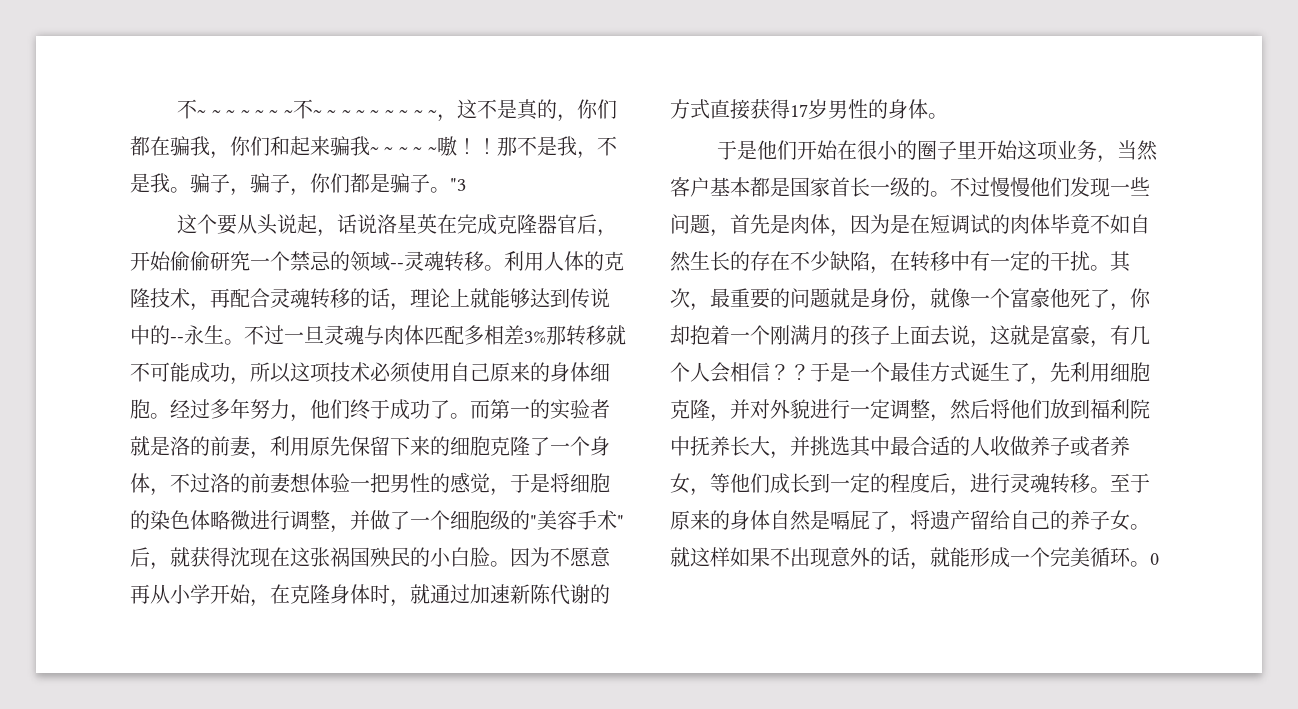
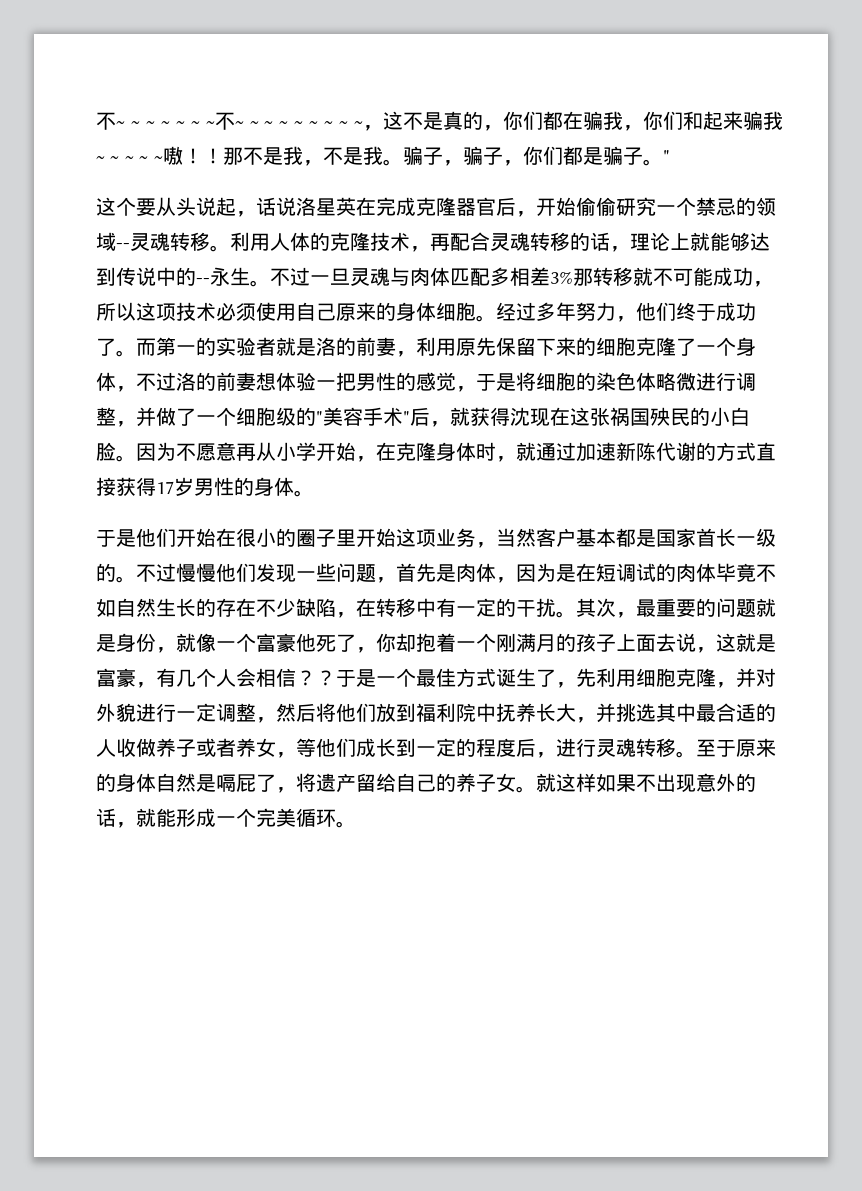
- 骗子，骗子，你们都是骗子。"3
+ 骗子，骗子，你们都是骗子。"
- 0

